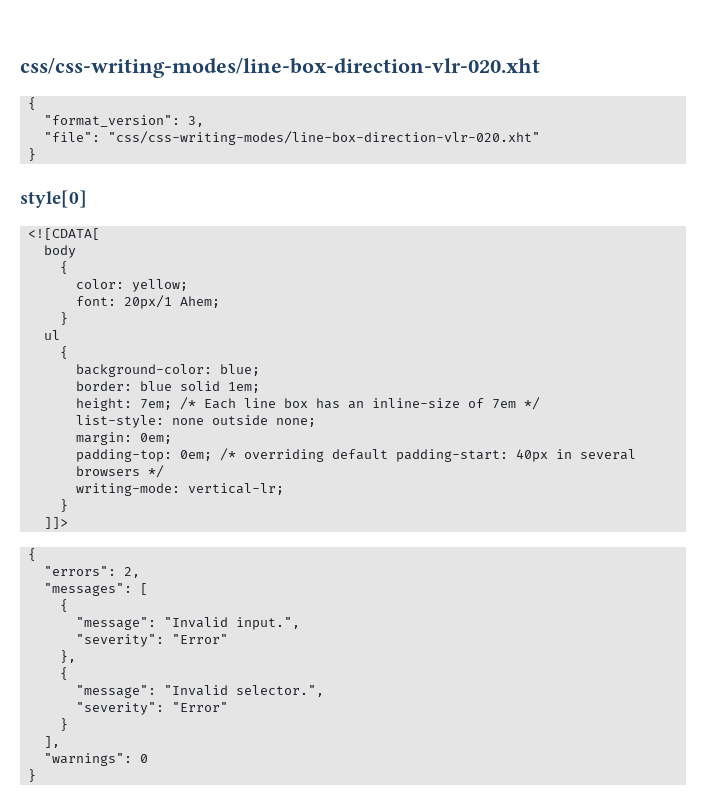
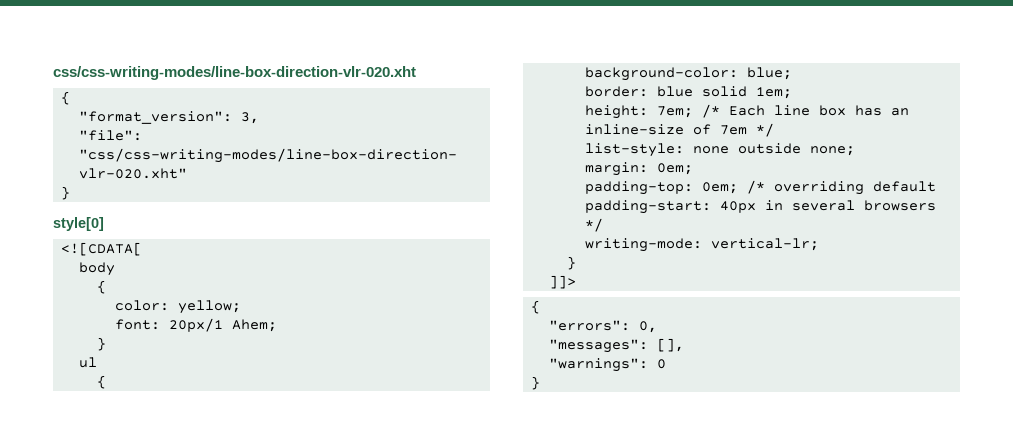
- "errors": 2,
+ "errors": 0,
- "messages": [
- {
- "message": "Invalid input.",
- "severity": "Error"
- },
- {
- "message": "Invalid selector.",
- "severity": "Error"
- }
- ],
+ "messages": [],

